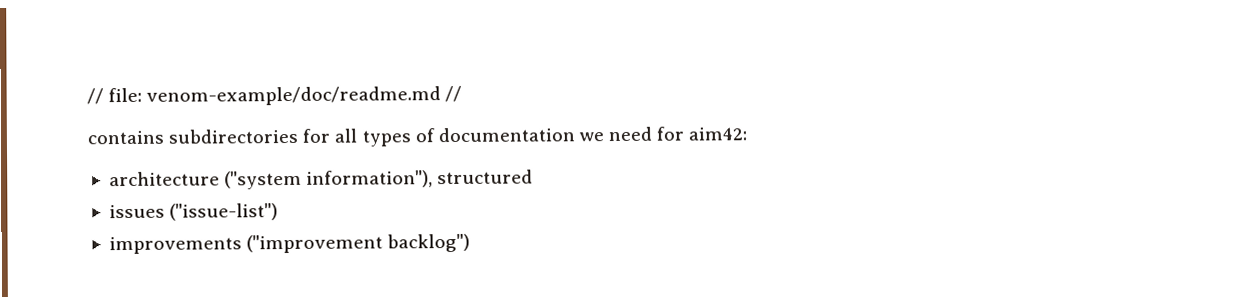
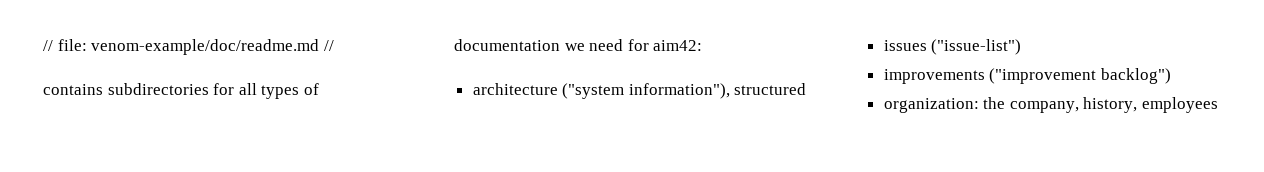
+ organization: the company, history, employees

